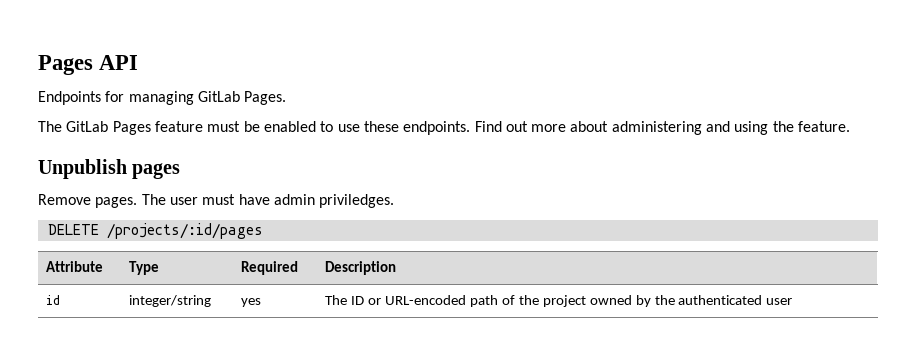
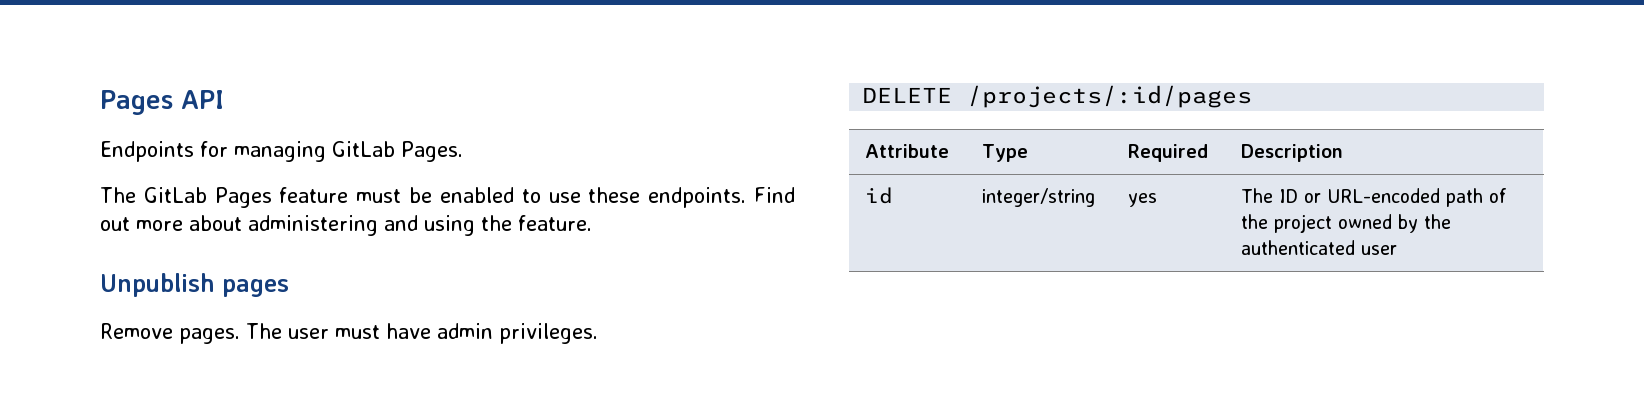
- The user must have admin priviledges.
+ The user must have admin privileges.

